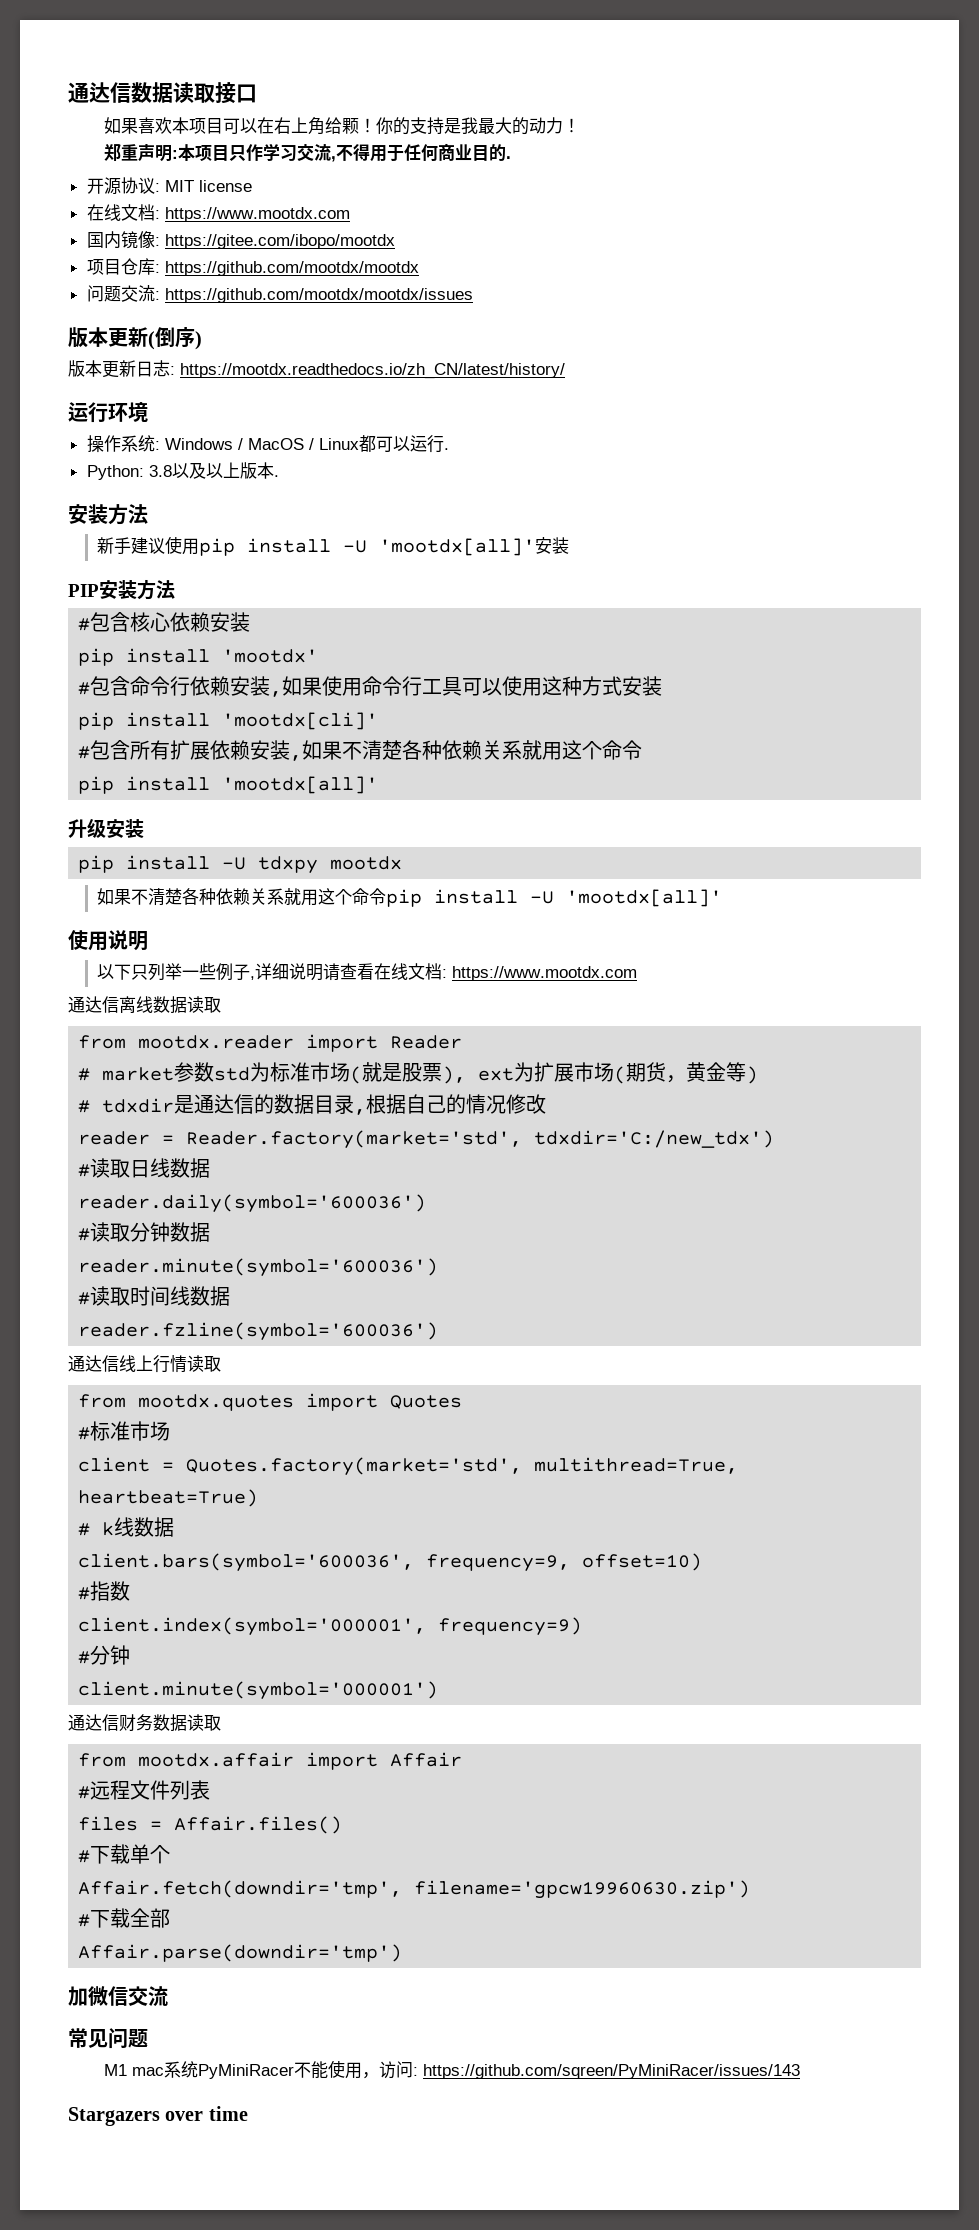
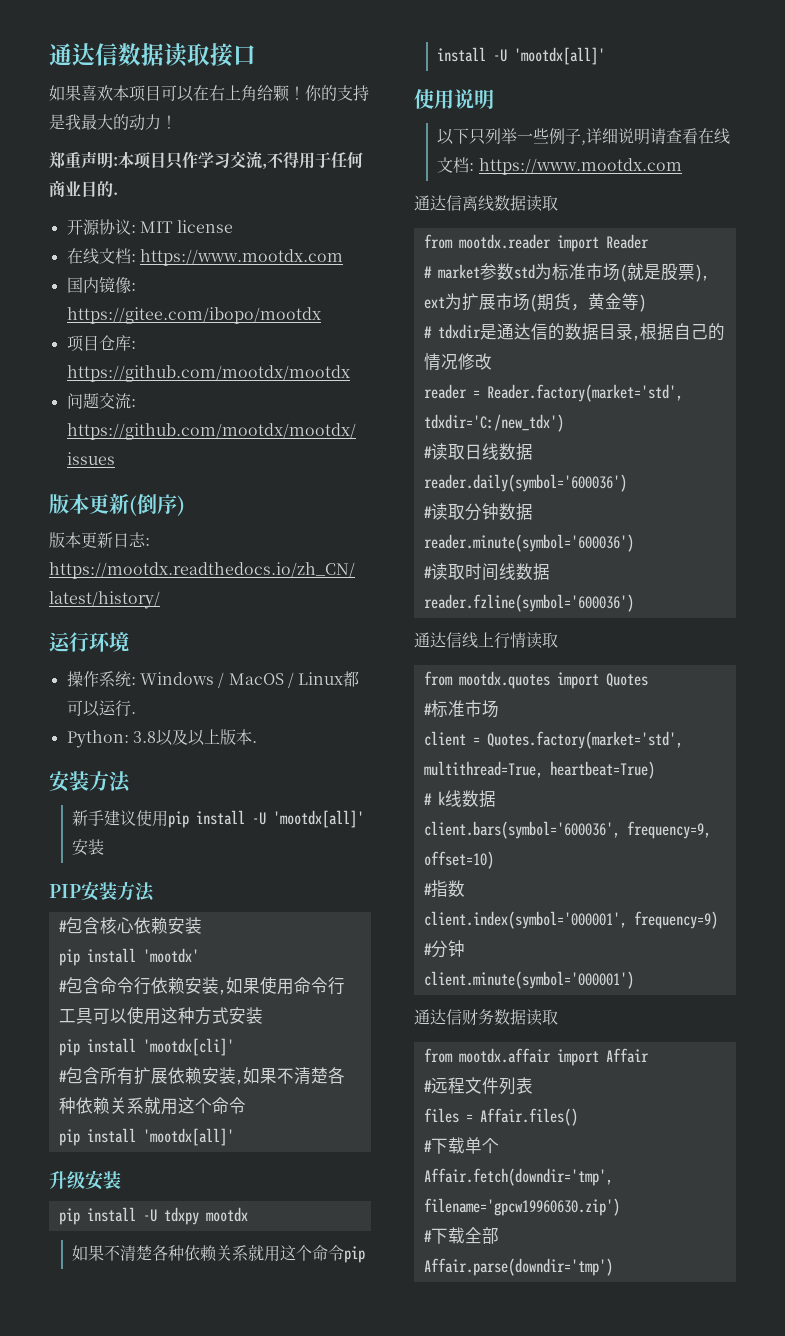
- 加微信交流
- 常见问题
- M1 mac系统PyMiniRacer不能使用，访问: https://github.com/sqreen/PyMiniRacer/issues/143
- Stargazers over time

